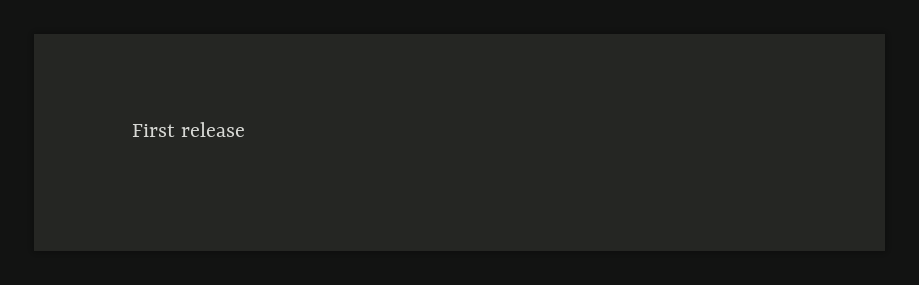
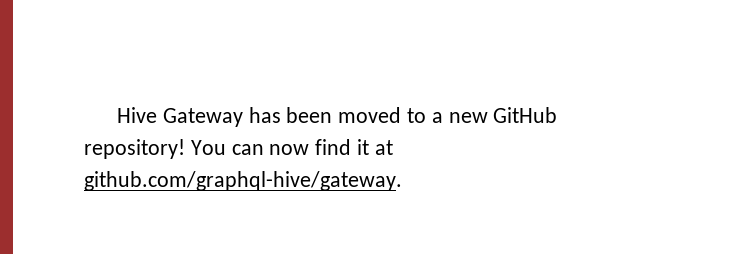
- First release
+ Hive Gateway has been moved to a new GitHub repository! You can now find it at github.com/graphql-hive/gateway.

